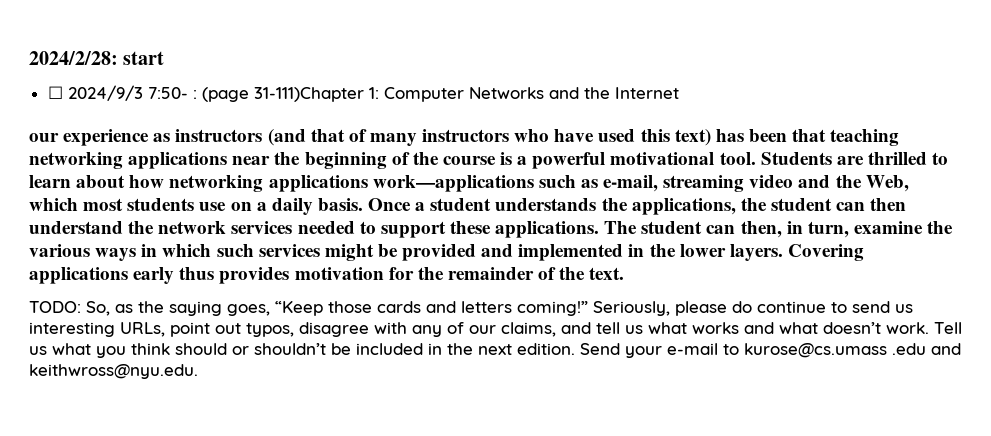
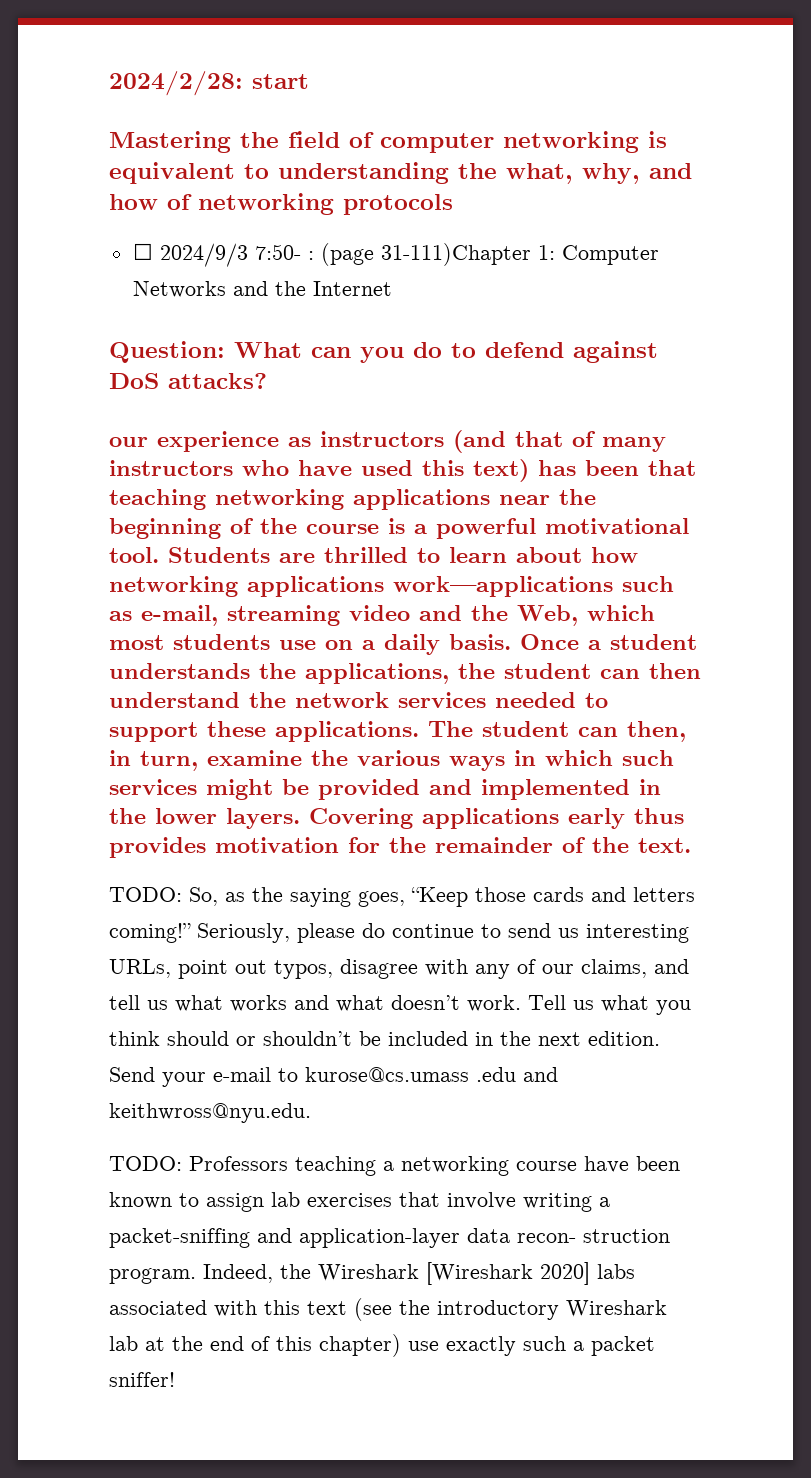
+ Mastering the field of computer networking is equivalent to understanding the what, why, and how of networking protocols
+ Question: What can you do to defend against DoS attacks?
+ TODO: Professors teaching a networking course have been known to assign lab exercises that involve writing a packet-sniffing and application-layer data recon- struction program. Indeed, the Wireshark [Wireshark 2020] labs associated with this text (see the introductory Wireshark lab at the end of this chapter) use exactly such a packet sniffer!

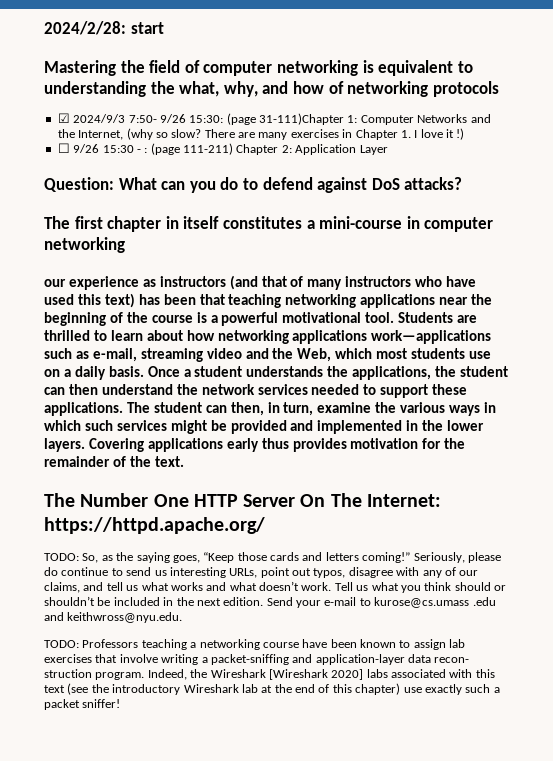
- ☐ 2024/9/3 7:50- : (page 31-111)Chapter 1: Computer Networks and the Internet
+ ☑ 2024/9/3 7:50- 9/26 15:30: (page 31-111)Chapter 1: Computer Networks and the Internet, (why so slow? There are many exercises in Chapter 1. I love it !)
+ ☐ 9/26 15:30 - : (page 111-211) Chapter 2: Application Layer
+ The first chapter in itself constitutes a mini-course in computer networking
+ The Number One HTTP Server On The Internet: https://httpd.apache.org/

